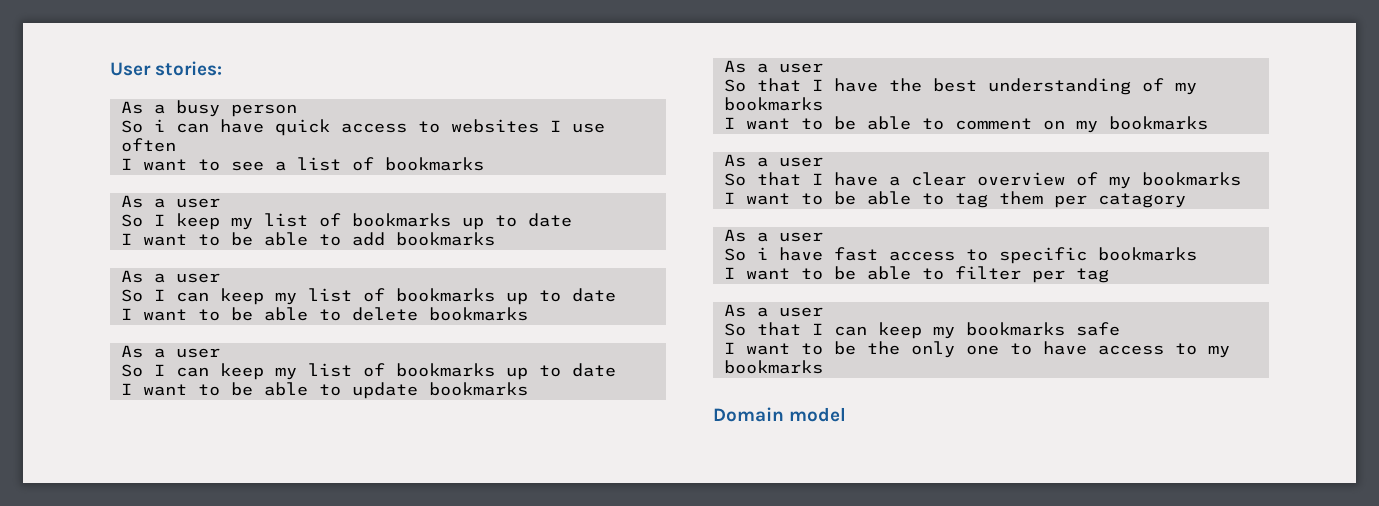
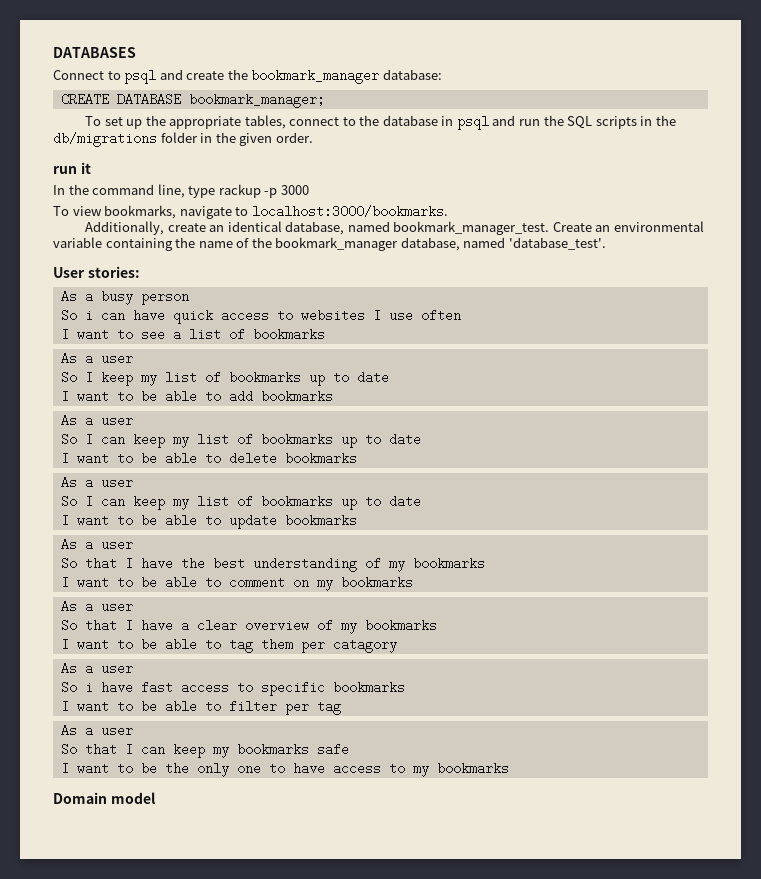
+ DATABASES
+ Connect to psql and create the bookmark_manager database:
+ CREATE DATABASE bookmark_manager;
+ To set up the appropriate tables, connect to the database in psql and run the SQL scripts in the db/migrations folder in the given order.
+ run it
+ In the command line, type rackup -p 3000
+ To view bookmarks, navigate to localhost:3000/bookmarks.
+ Additionally, create an identical database, named bookmark_manager_test. Create an environmental variable containing the name of the bookmark_manager database, named 'database_test'.

